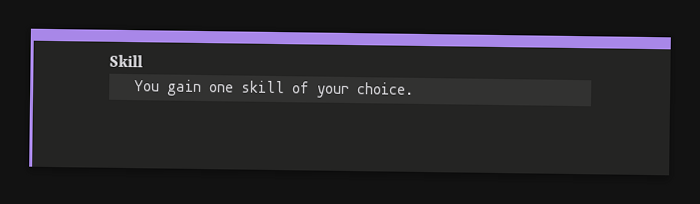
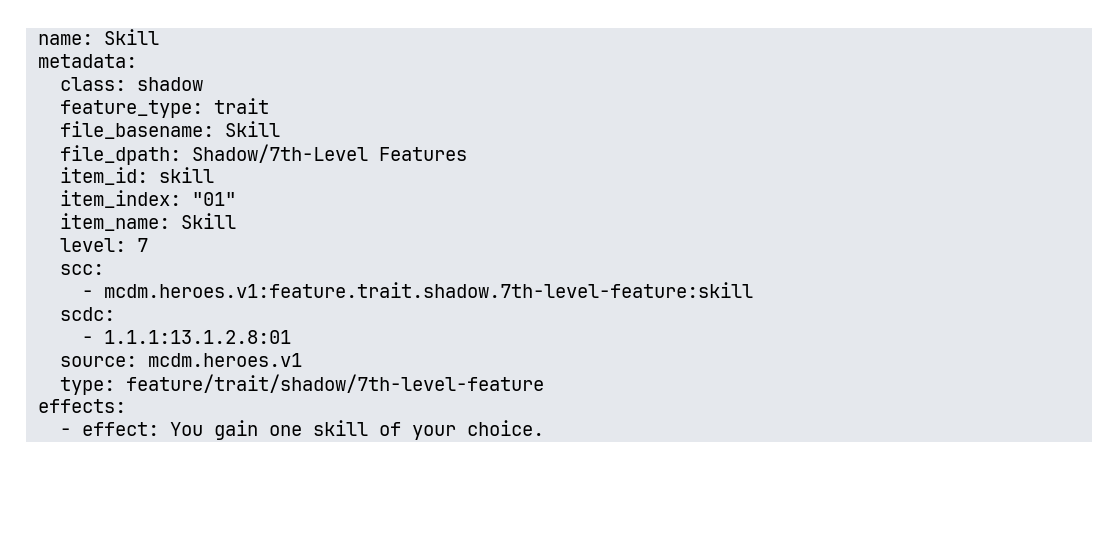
- Skill
- You gain one skill of your choice.
+ name: Skill
+ metadata:
+ class: shadow
+ feature_type: trait
+ file_basename: Skill
+ file_dpath: Shadow/7th-Level Features
+ item_id: skill
+ item_index: "01"
+ item_name: Skill
+ level: 7
+ scc:
+ - mcdm.heroes.v1:feature.trait.shadow.7th-level-feature:skill
+ scdc:
+ - 1.1.1:13.1.2.8:01
+ source: mcdm.heroes.v1
+ type: feature/trait/shadow/7th-level-feature
+ effects:
+ - effect: You gain one skill of your choice.

